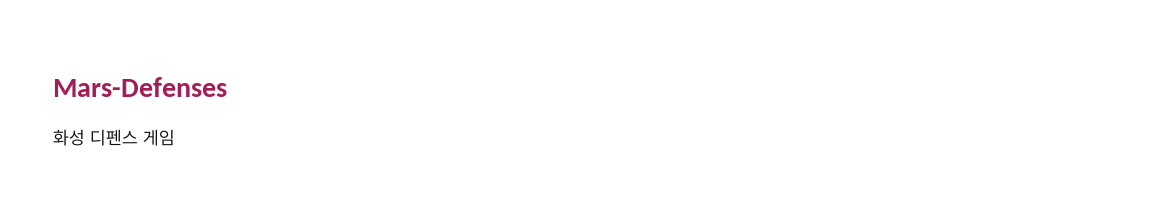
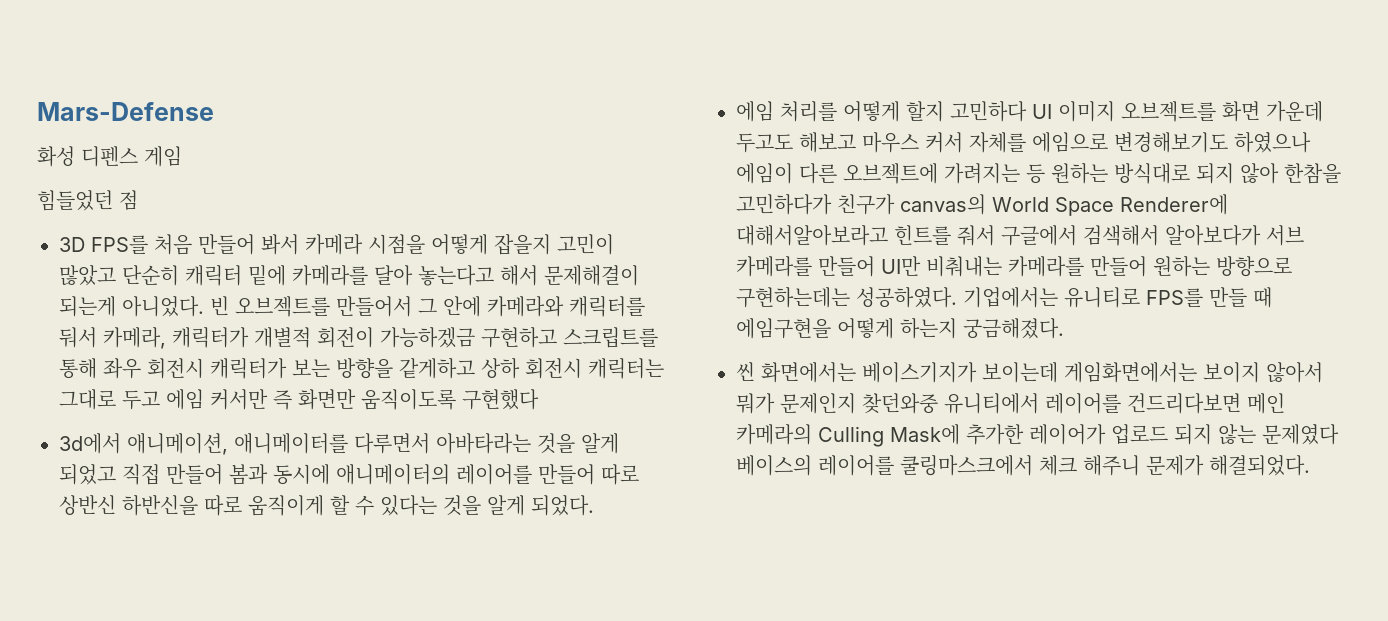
- Mars-Defenses
+ Mars-Defense
+ 힘들었던 점
+ 3D FPS를 처음 만들어 봐서 카메라 시점을 어떻게 잡을지 고민이 많았고 단순히 캐릭터 밑에 카메라를 달아 놓는다고 해서 문제해결이 되는게 아니었다. 빈 오브젝트를 만들어서 그 안에 카메라와 캐릭터를 둬서 카메라, 캐릭터가 개별적 회전이 가능하겠금 구현하고 스크립트를 통해 좌우 회전시 캐릭터가 보는 방향을 같게하고 상하 회전시 캐릭터는 그대로 두고 에임 커서만 즉 화면만 움직이도록 구현했다
+ 3d에서 애니메이션, 애니메이터를 다루면서 아바타라는 것을 알게 되었고 직접 만들어 봄과 동시에 애니메이터의 레이어를 만들어 따로 상반신 하반신을 따로 움직이게 할 수 있다는 것을 알게 되었다.
+ 에임 처리를 어떻게 할지 고민하다 UI 이미지 오브젝트를 화면 가운데 두고도 해보고 마우스 커서 자체를 에임으로 변경해보기도 하였으나 에임이 다른 오브젝트에 가려지는 등 원하는 방식대로 되지 않아 한참을 고민하다가 친구가 canvas의 World Space Renderer에 대해서알아보라고 힌트를 줘서 구글에서 검색해서 알아보다가 서브 카메라를 만들어 UI만 비춰내는 카메라를 만들어 원하는 방향으로 구현하는데는 성공하였다. 기업에서는 유니티로 FPS를 만들 때 에임구현을 어떻게 하는지 궁금해졌다.
+ 씬 화면에서는 베이스기지가 보이는데 게임화면에서는 보이지 않아서 뭐가 문제인지 찾던와중 유니티에서 레이어를 건드리다보면 메인 카메라의 Culling Mask에 추가한 레이어가 업로드 되지 않는 문제였다 베이스의 레이어를 쿨링마스크에서 체크 해주니 문제가 해결되었다.

